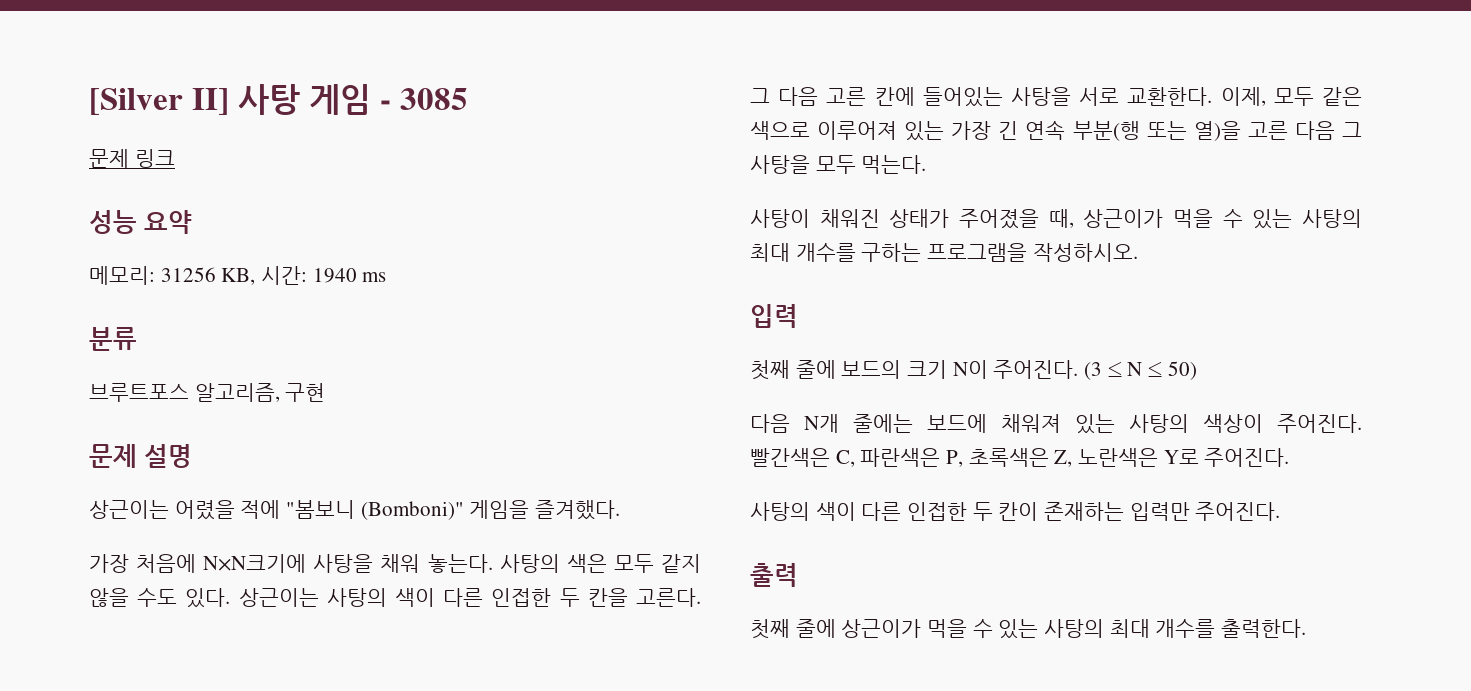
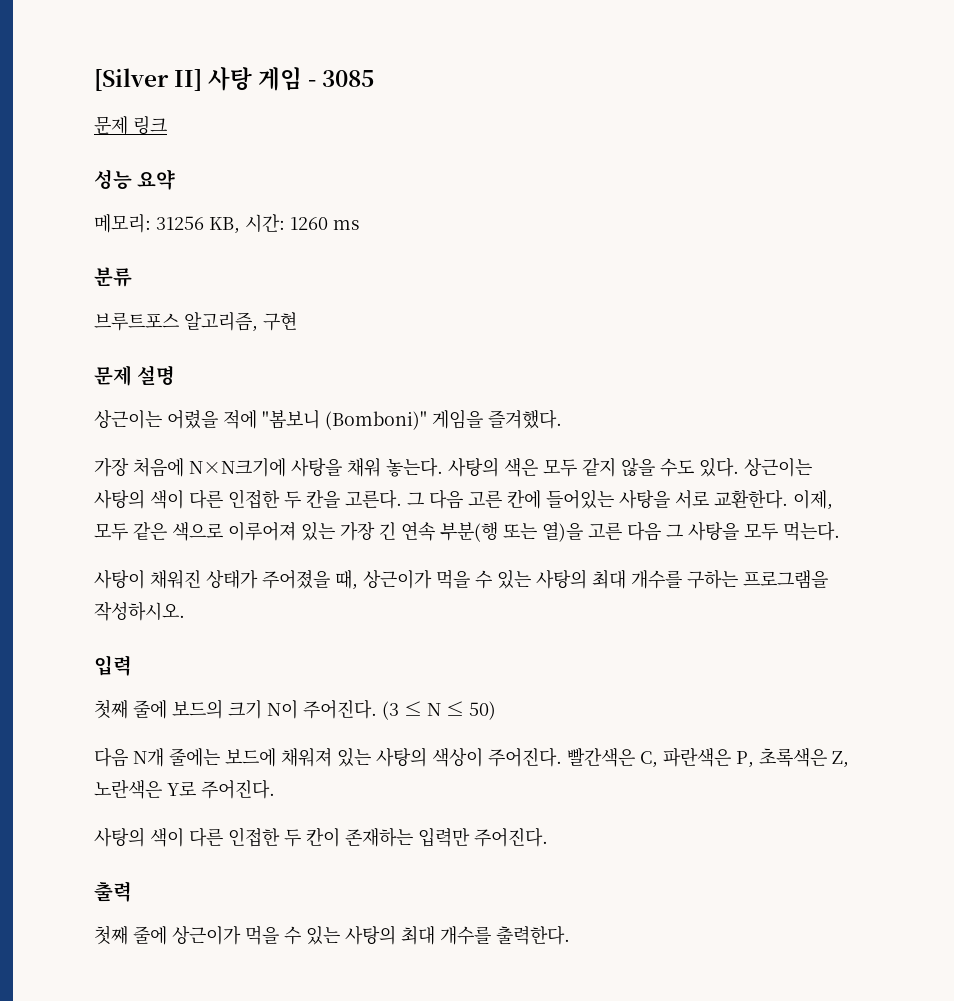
- 메모리: 31256 KB, 시간: 1940 ms
+ 메모리: 31256 KB, 시간: 1260 ms

